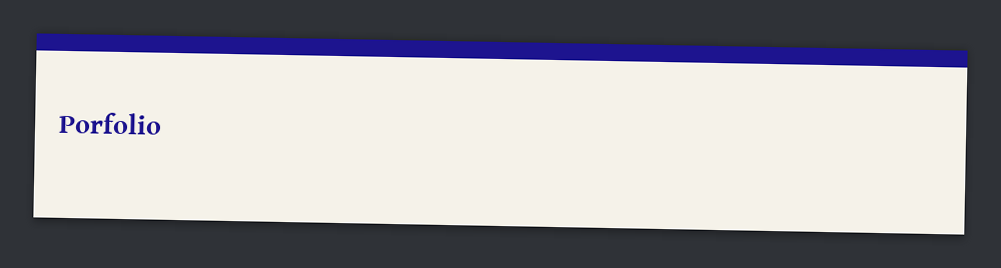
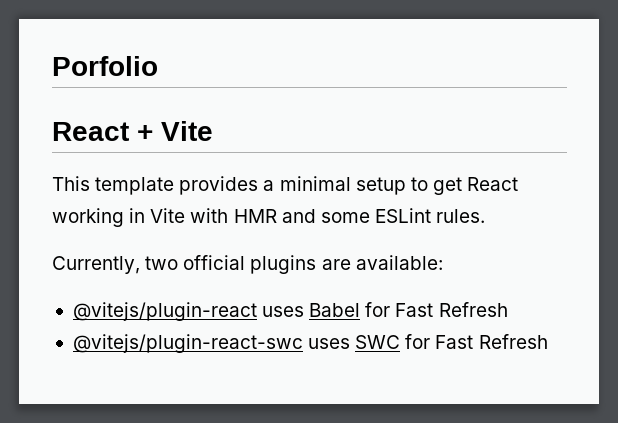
+ React + Vite
+ This template provides a minimal setup to get React working in Vite with HMR and some ESLint rules.
+ Currently, two official plugins are available:
+ @vitejs/plugin-react uses Babel for Fast Refresh
+ @vitejs/plugin-react-swc uses SWC for Fast Refresh

